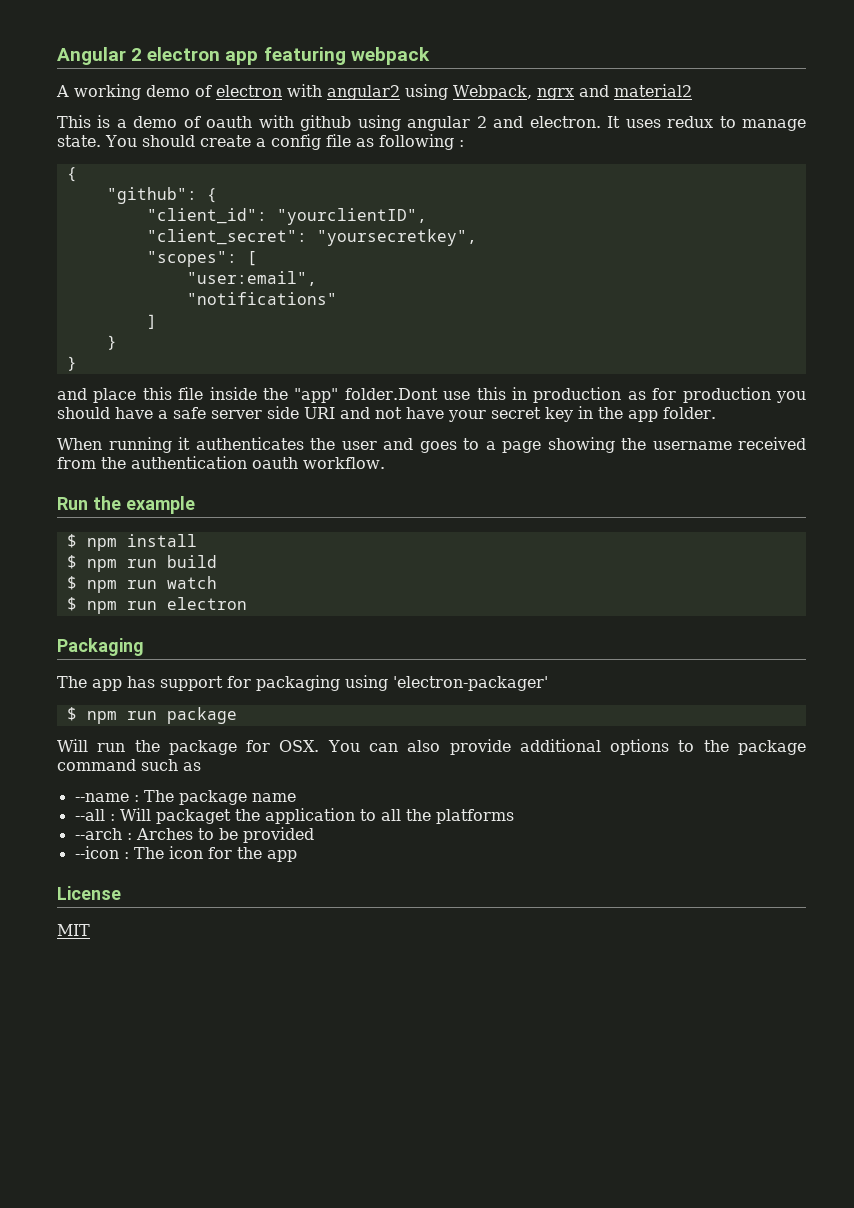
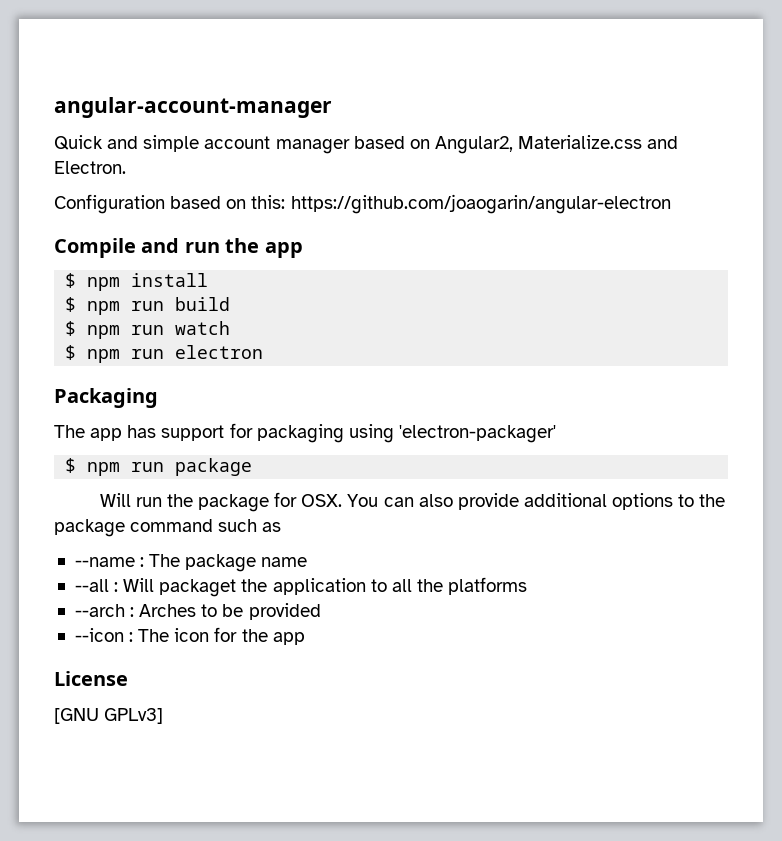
- Angular 2 electron app featuring webpack
- A working demo of electron with angular2 using Webpack, ngrx and material2
- This is a demo of oauth with github using angular 2 and electron. It uses redux to manage state. You should create a config file as following :
- {
- "github": {
- "client_id": "yourclientID",
- "client_secret": "yoursecretkey",
- "scopes": [
- "user:email",
- "notifications"
- ]
- }
- }
- and place this file inside the "app" folder.Dont use this in production as for production you should have a safe server side URI and not have your secret key in the app folder.
- When running it authenticates the user and goes to a page showing the username received from the authentication oauth workflow.
- Run the example
+ angular-account-manager
+ Quick and simple account manager based on Angular2, Materialize.css and Electron.
+ Configuration based on this: https://github.com/joaogarin/angular-electron
+ Compile and run the app
- MIT
+ [GNU GPLv3]

